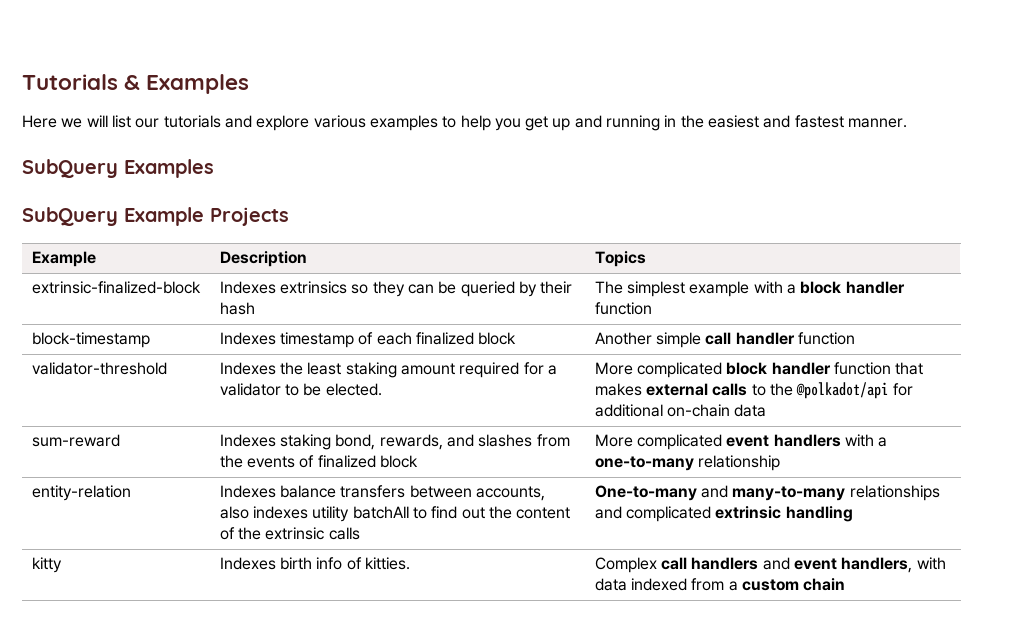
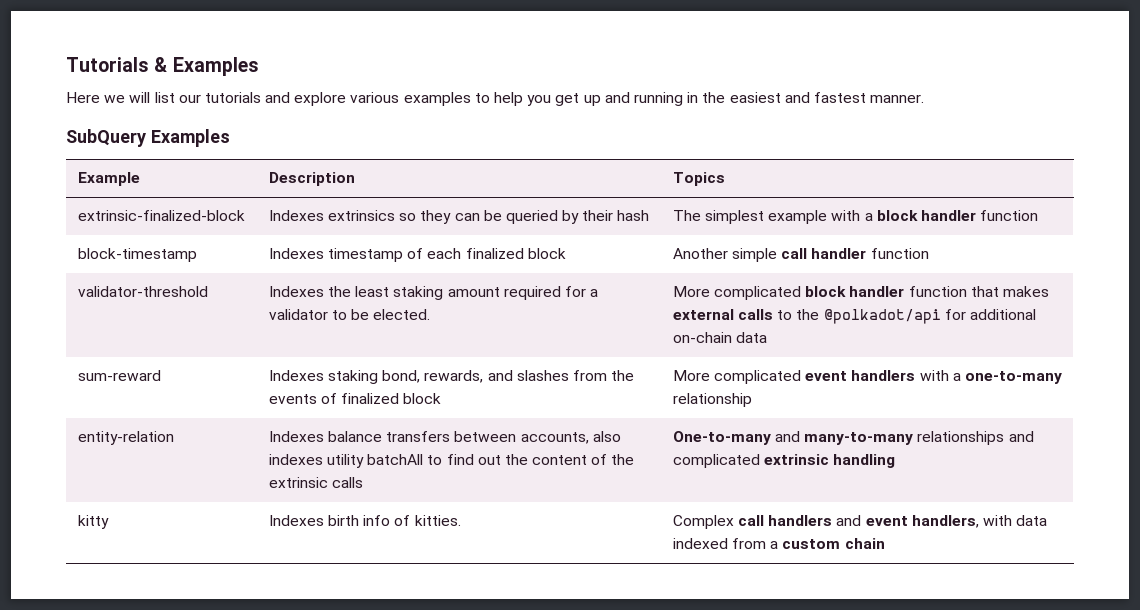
- SubQuery Example Projects

